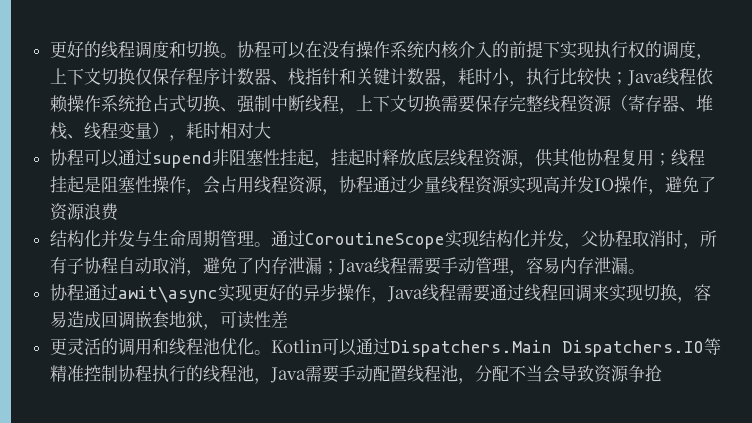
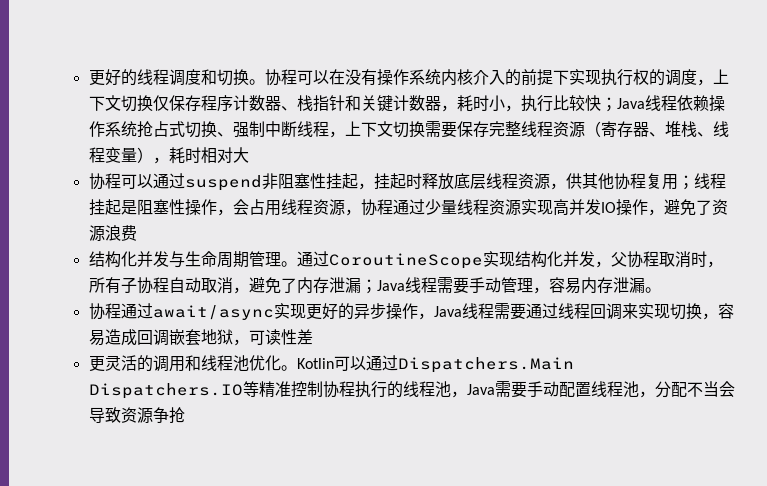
- 协程可以通过supend非阻塞性挂起，挂起时释放底层线程资源，供其他协程复用；线程挂起是阻塞性操作，会占用线程资源，协程通过少量线程资源实现高并发IO操作，避免了资源浪费
+ 协程可以通过suspend非阻塞性挂起，挂起时释放底层线程资源，供其他协程复用；线程挂起是阻塞性操作，会占用线程资源，协程通过少量线程资源实现高并发IO操作，避免了资源浪费
- 协程通过awit\async实现更好的异步操作，Java线程需要通过线程回调来实现切换，容易造成回调嵌套地狱，可读性差
+ 协程通过await/async实现更好的异步操作，Java线程需要通过线程回调来实现切换，容易造成回调嵌套地狱，可读性差

